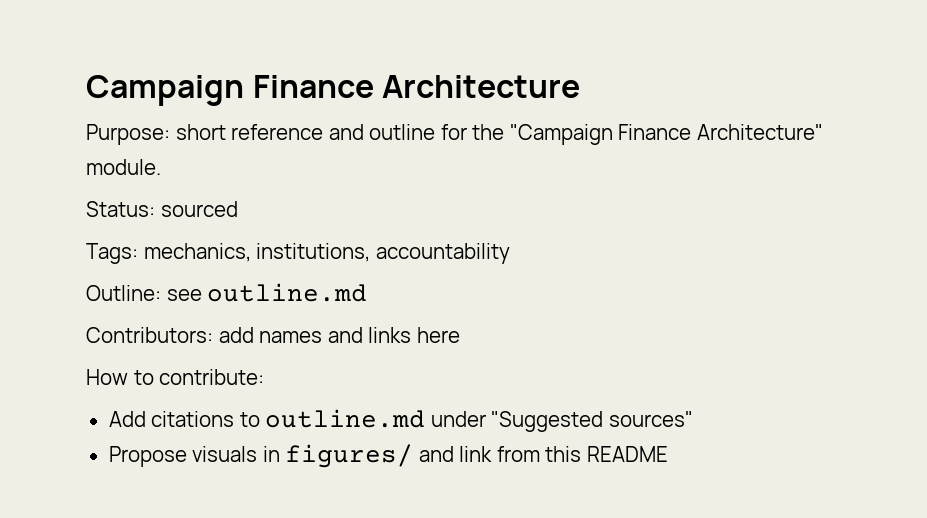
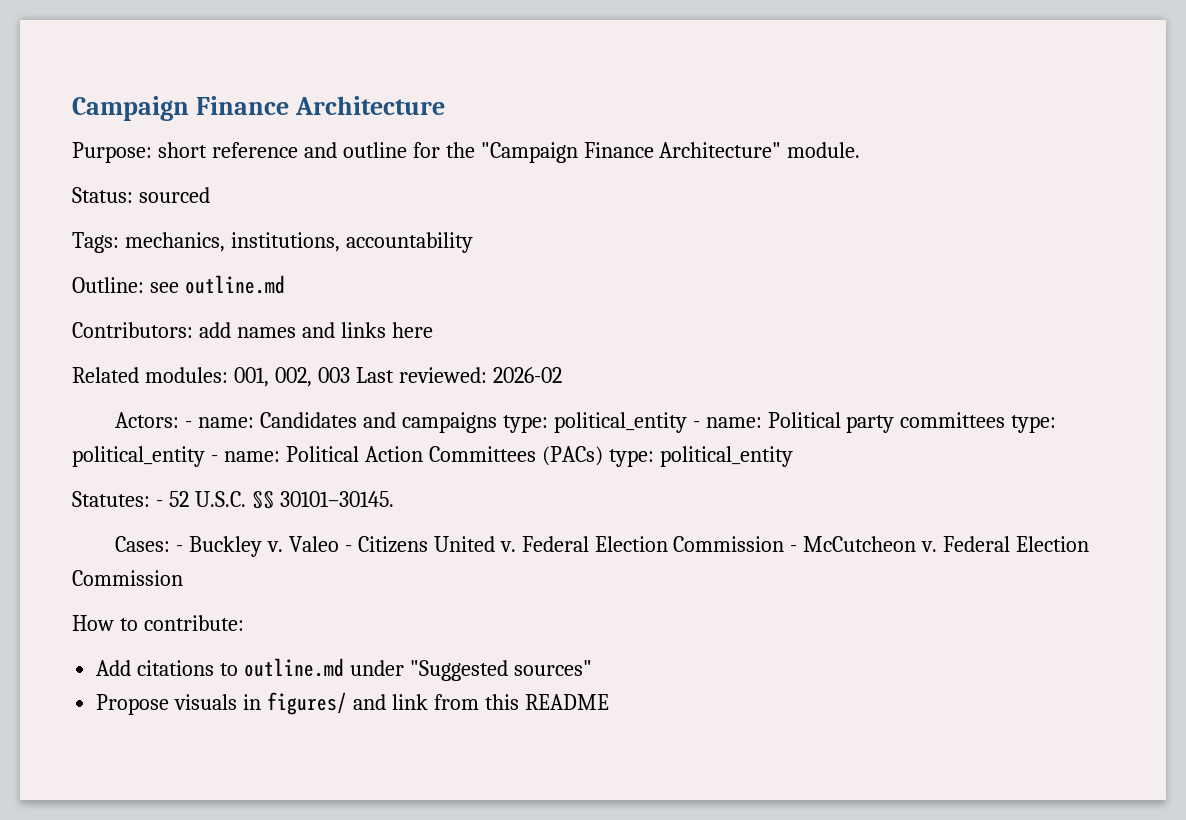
+ Related modules: 001, 002, 003 Last reviewed: 2026-02
+ Actors: - name: Candidates and campaigns type: political_entity - name: Political party committees type: political_entity - name: Political Action Committees (PACs) type: political_entity
+ Statutes: - 52 U.S.C. §§ 30101–30145.
+ Cases: - Buckley v. Valeo - Citizens United v. Federal Election Commission - McCutcheon v. Federal Election Commission

